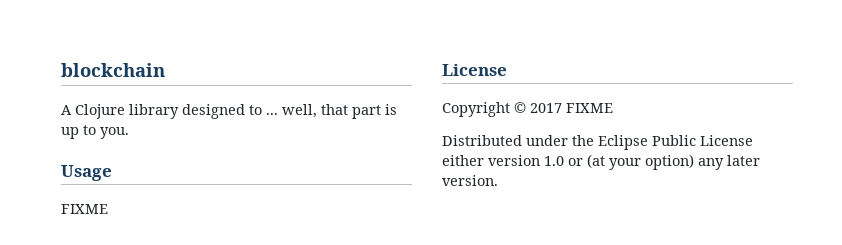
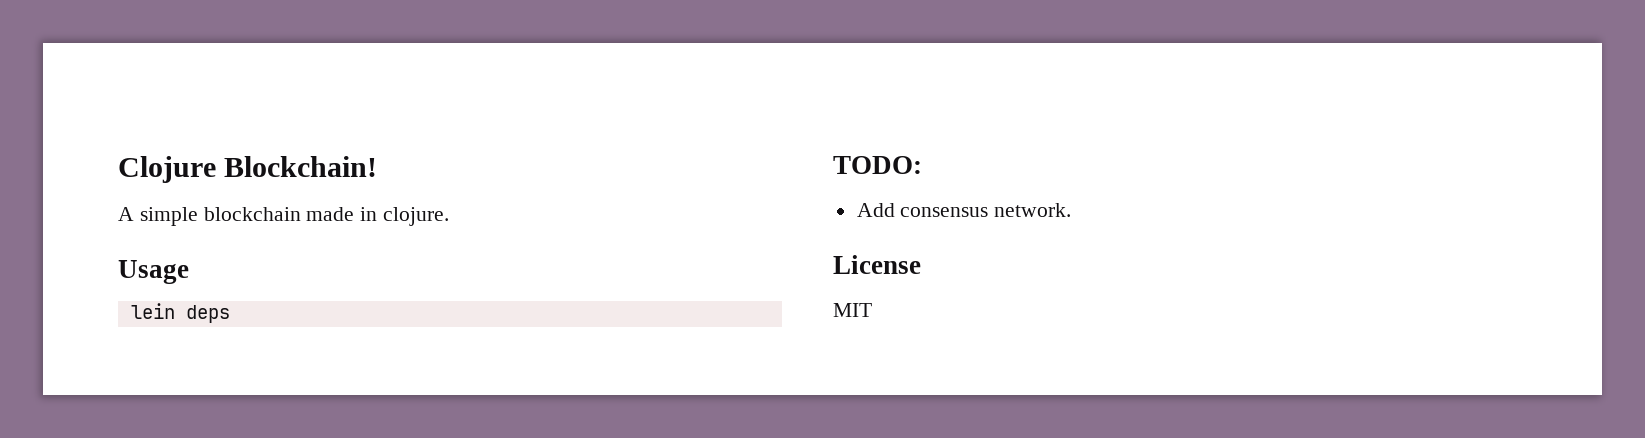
- blockchain
+ Clojure Blockchain!
- A Clojure library designed to ... well, that part is up to you.
+ A simple blockchain made in clojure.
  Usage
- FIXME
+ lein deps
+ TODO:
+ Add consensus network.
  License
- Copyright © 2017 FIXME
- Distributed under the Eclipse Public License either version 1.0 or (at your option) any later version.
+ MIT

